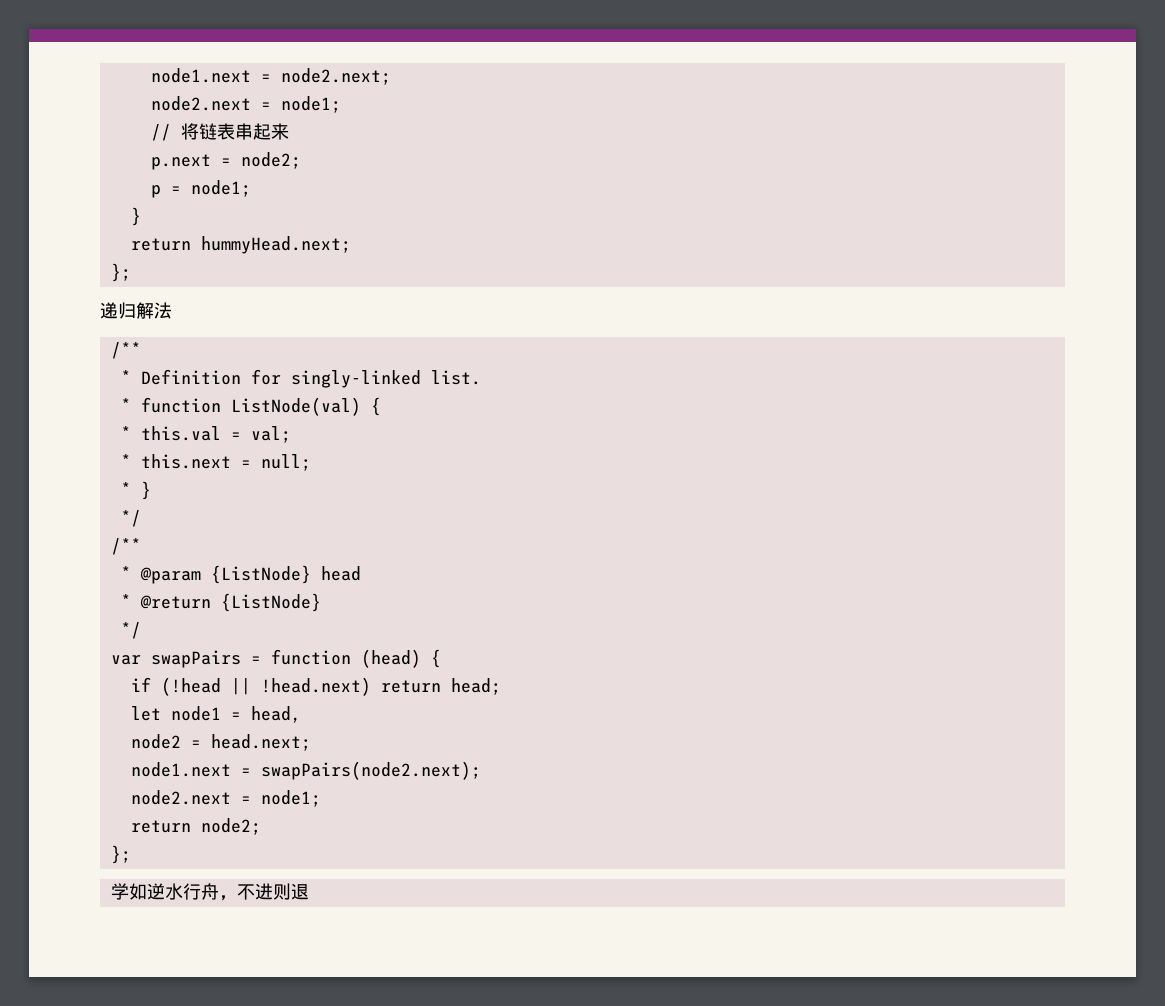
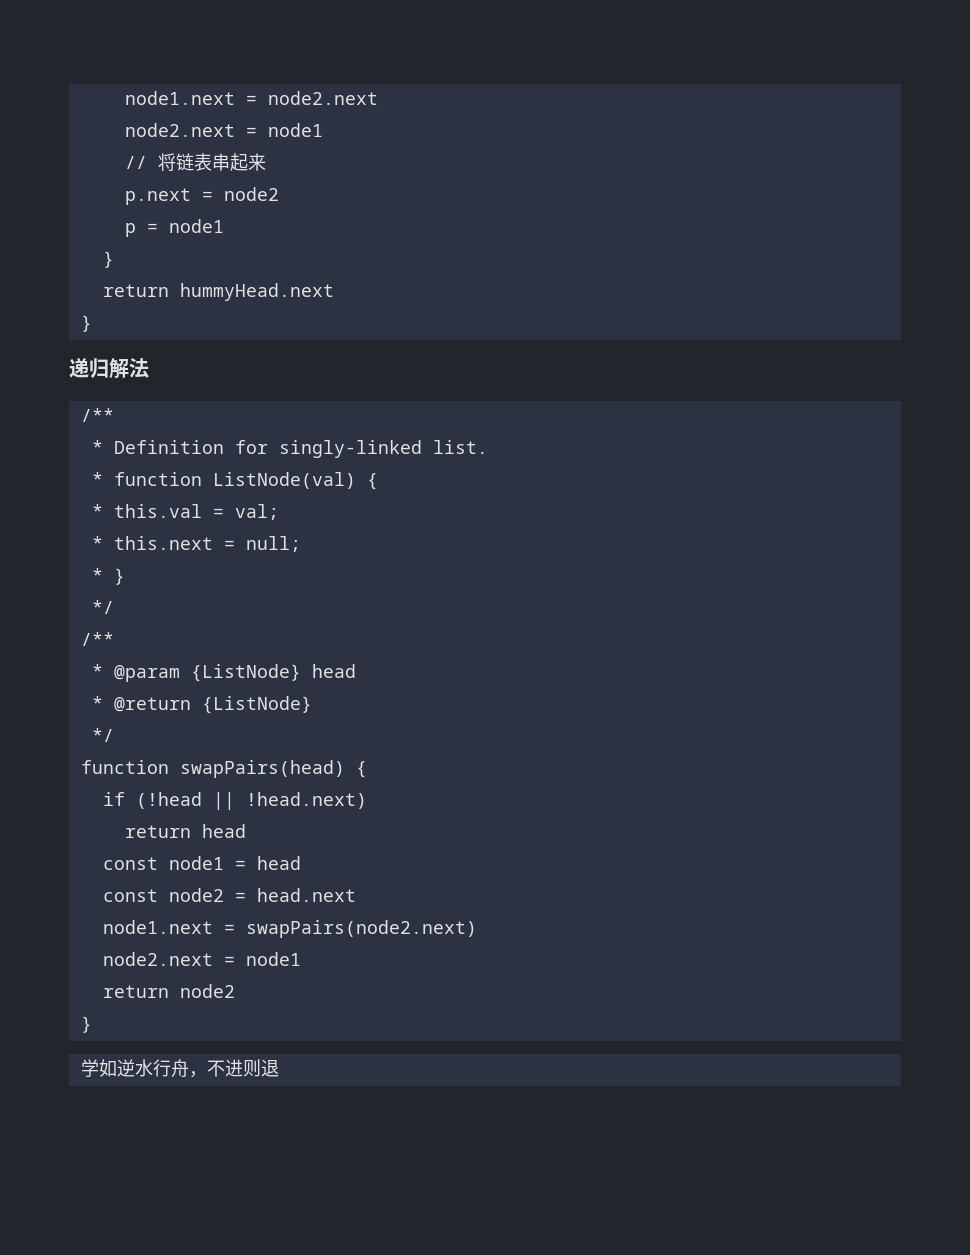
- node1.next = node2.next;
- node2.next = node1;
+ node1.next = node2.next
+ node2.next = node1
- p.next = node2;
+ p.next = node2
- p = node1;
+ p = node1
- return hummyHead.next;
- };
+ return hummyHead.next
+ }
- var swapPairs = function (head) {
+ function swapPairs(head) {
- if (!head || !head.next) return head;
- let node1 = head,
- node2 = head.next;
- node1.next = swapPairs(node2.next);
- node2.next = node1;
- return node2;
- };
+ if (!head || !head.next)
+ return head
+ const node1 = head
+ const node2 = head.next
+ node1.next = swapPairs(node2.next)
+ node2.next = node1
+ return node2
+ }

